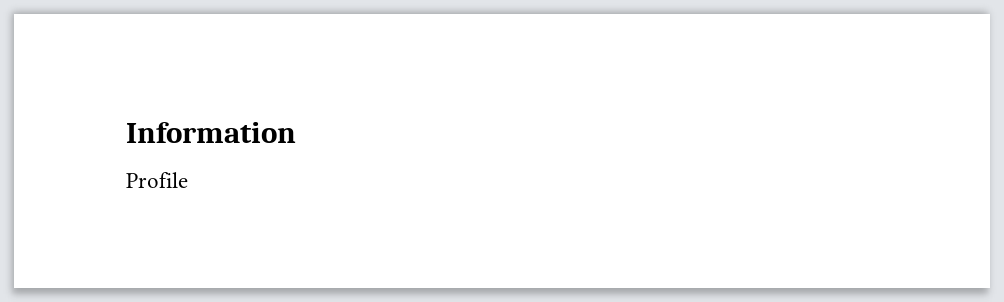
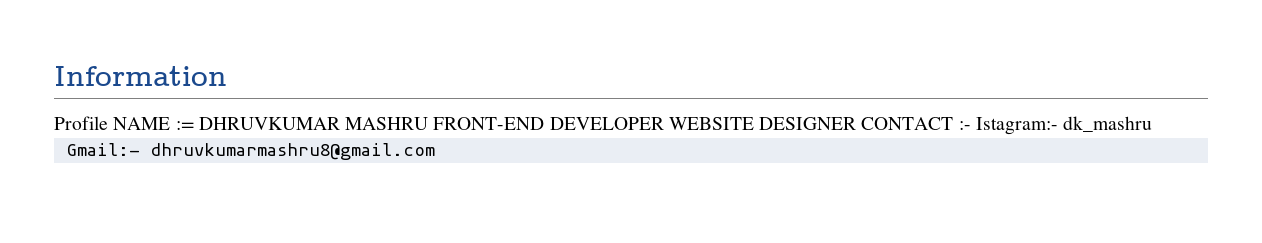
- Profile
+ Profile NAME := DHRUVKUMAR MASHRU FRONT-END DEVELOPER WEBSITE DESIGNER CONTACT :- Istagram:- dk_mashru
+ Gmail:- dhruvkumarmashru8@gmail.com

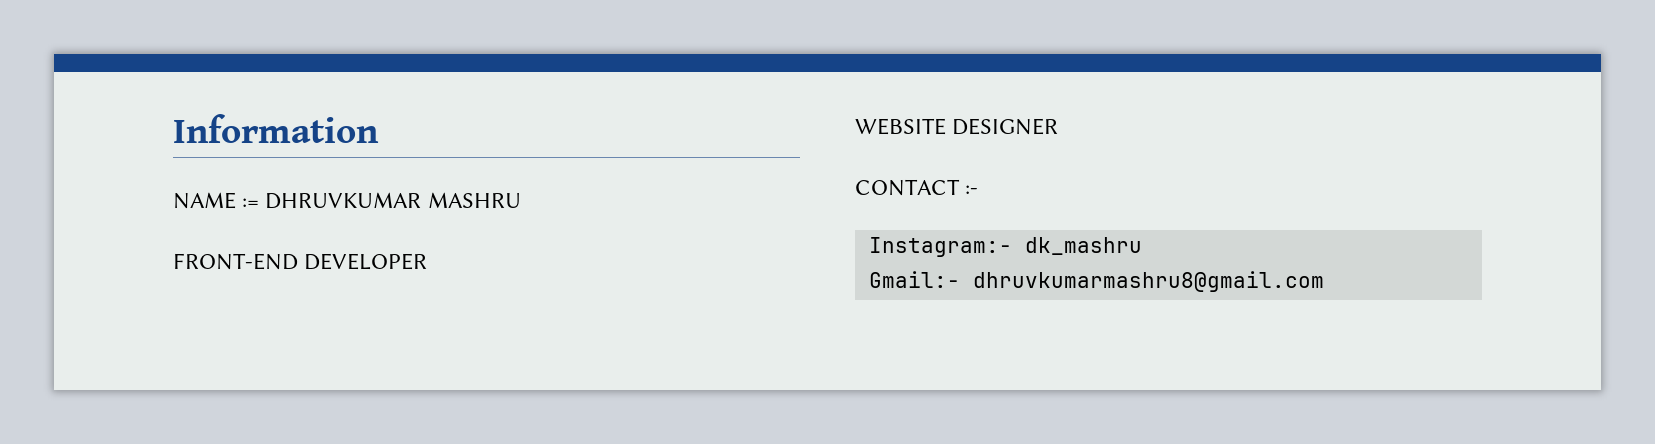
- Profile NAME := DHRUVKUMAR MASHRU FRONT-END DEVELOPER WEBSITE DESIGNER CONTACT :- Istagram:- dk_mashru
+ NAME := DHRUVKUMAR MASHRU
+ FRONT-END DEVELOPER
+ WEBSITE DESIGNER
+ CONTACT :-
+ Instagram:- dk_mashru

